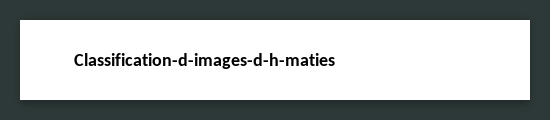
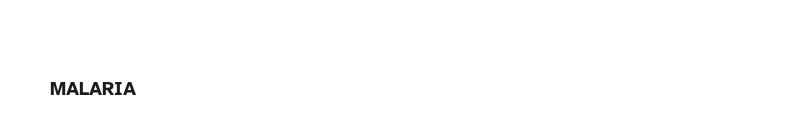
- Classification-d-images-d-h-maties
+ MALARIA

